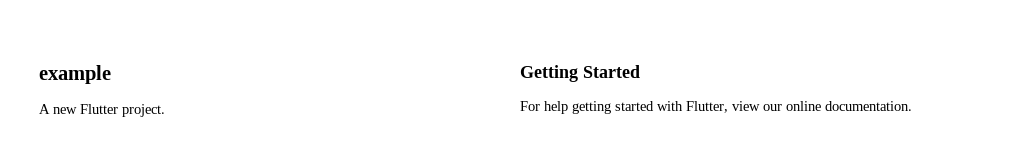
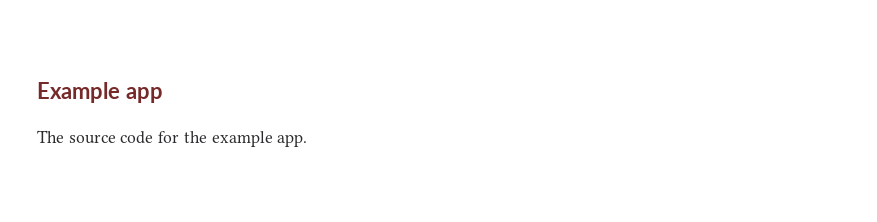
- example
- A new Flutter project.
- Getting Started
- For help getting started with Flutter, view our online documentation.
+ Example app
+ The source code for the example app.

